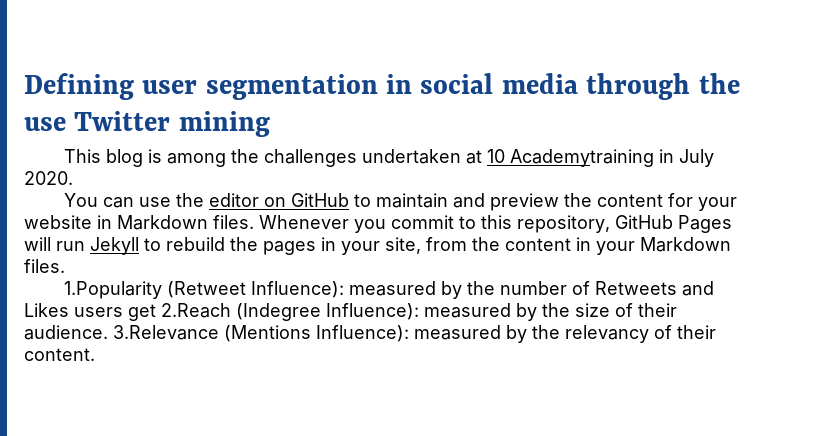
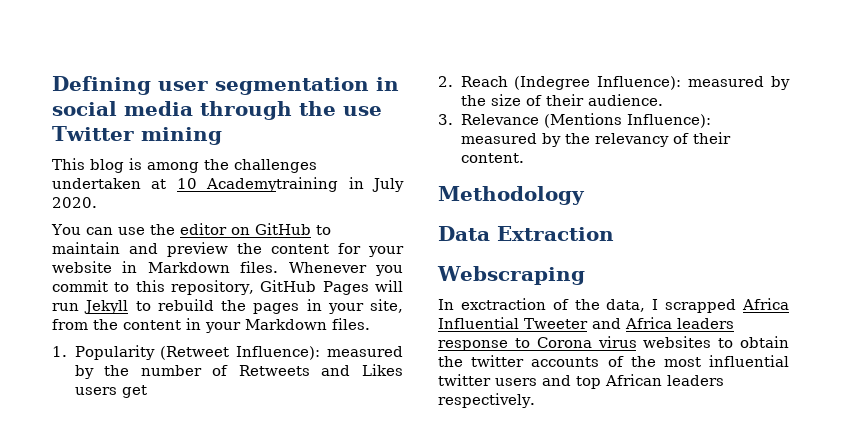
- 1.Popularity (Retweet Influence): measured by the number of Retweets and Likes users get 2.Reach (Indegree Influence): measured by the size of their audience. 3.Relevance (Mentions Influence): measured by the relevancy of their content.
+ 1. Popularity (Retweet Influence): measured by the number of Retweets and Likes users get
+ 2. Reach (Indegree Influence): measured by the size of their audience.
+ 3. Relevance (Mentions Influence): measured by the relevancy of their content.
+ Methodology
+ Data Extraction
+ Webscraping
+ In exctraction of the data, I scrapped Africa Influential Tweeter and Africa leaders response to Corona virus websites to obtain the twitter accounts of the most influential twitter users and top African leaders respectively.

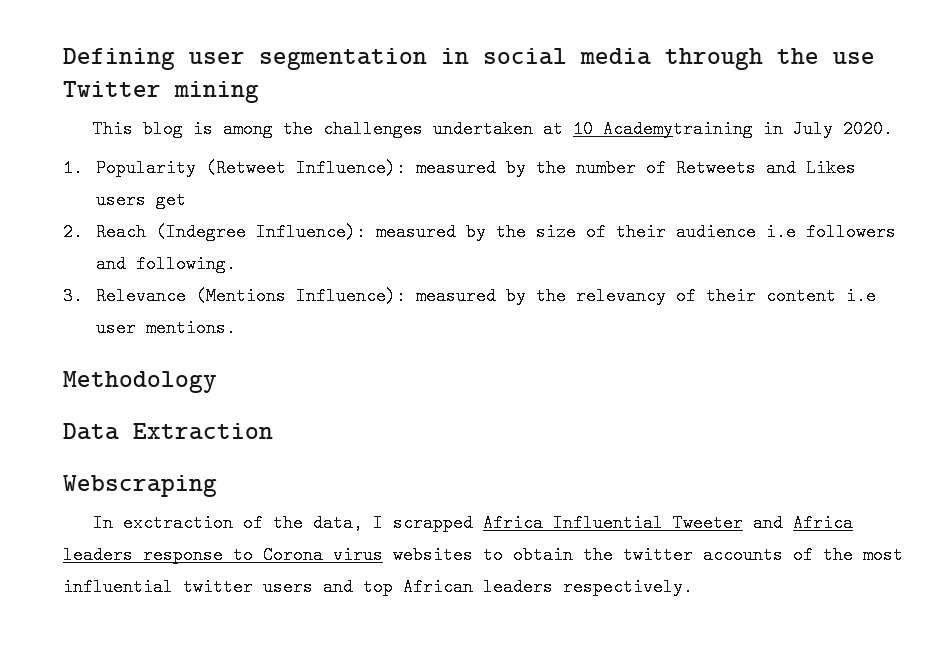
- You can use the editor on GitHub to maintain and preview the content for your website in Markdown files. Whenever you commit to this repository, GitHub Pages will run Jekyll to rebuild the pages in your site, from the content in your Markdown files.
- 2. Reach (Indegree Influence): measured by the size of their audience.
+ 2. Reach (Indegree Influence): measured by the size of their audience i.e followers and following.
- 3. Relevance (Mentions Influence): measured by the relevancy of their content.
+ 3. Relevance (Mentions Influence): measured by the relevancy of their content i.e user mentions.

